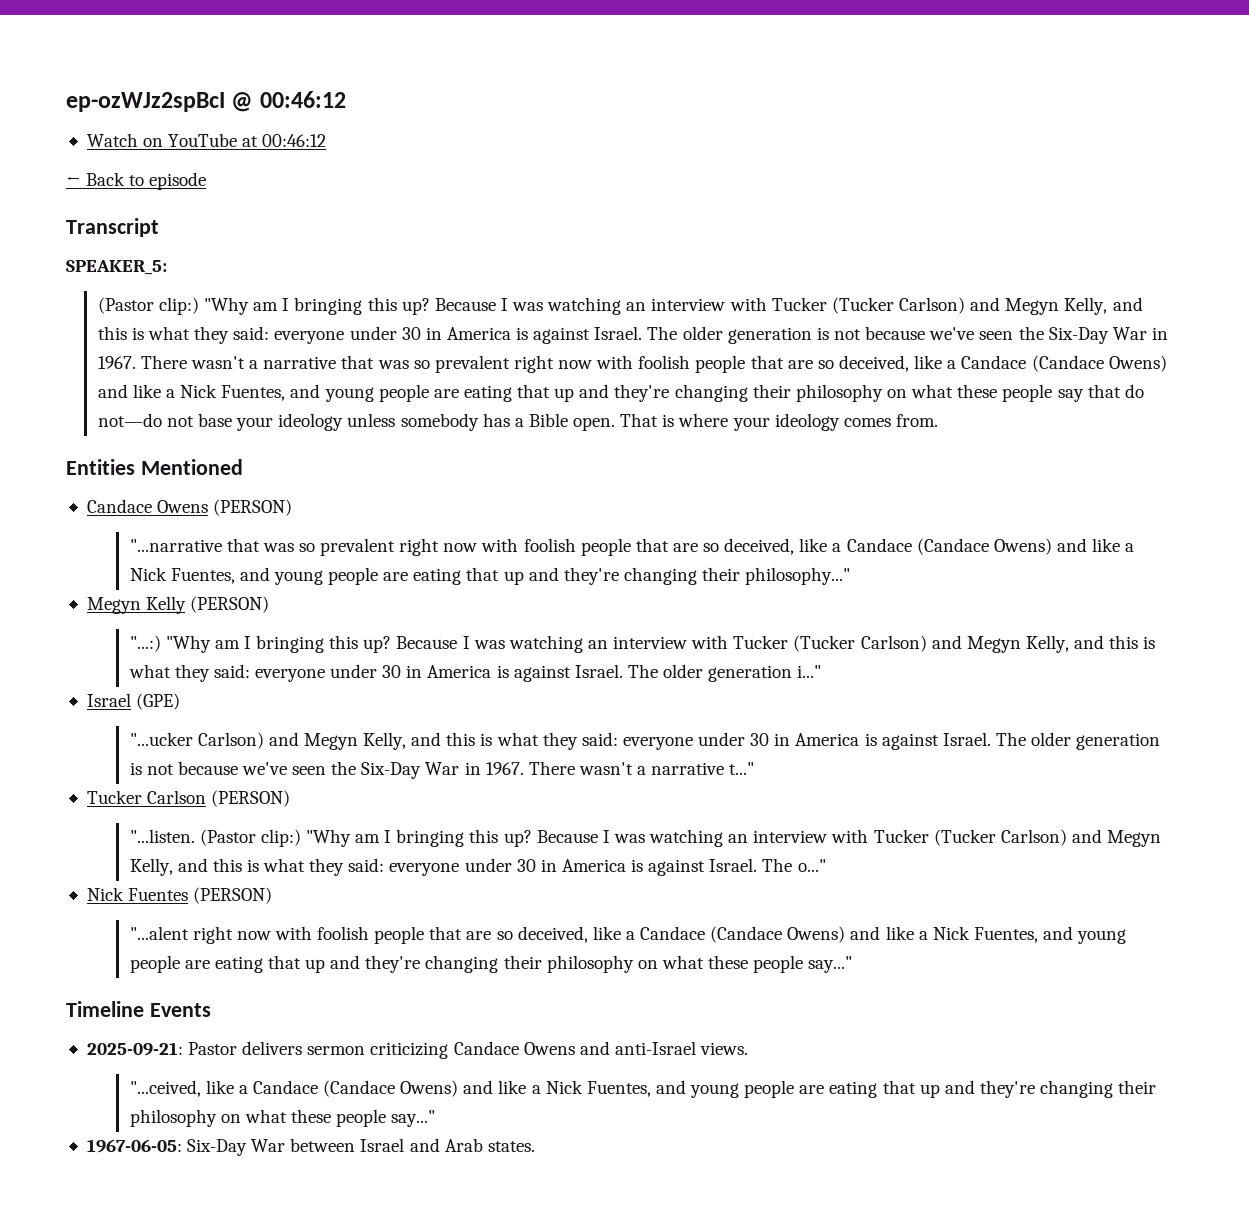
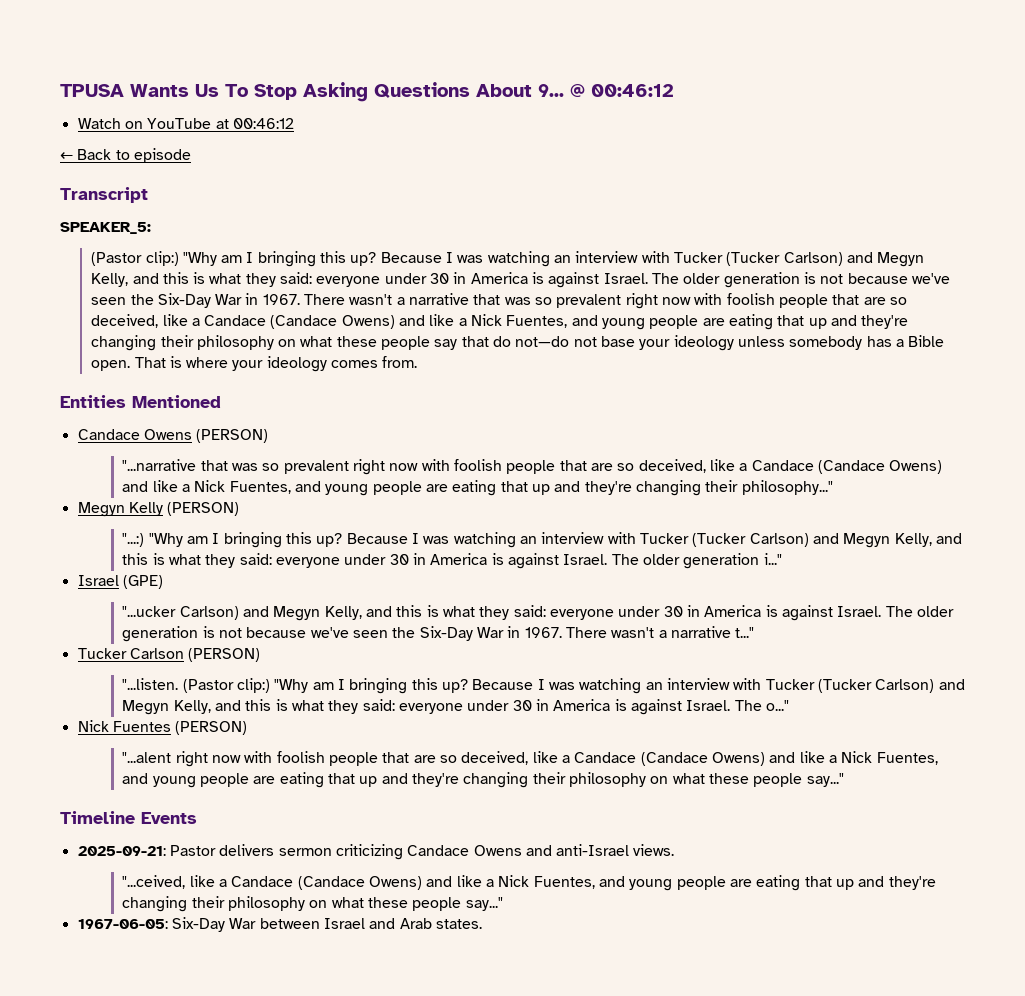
- ep-ozWJz2spBcI @ 00:46:12
+ TPUSA Wants Us To Stop Asking Questions About 9... @ 00:46:12

